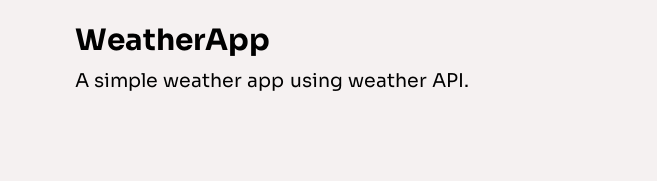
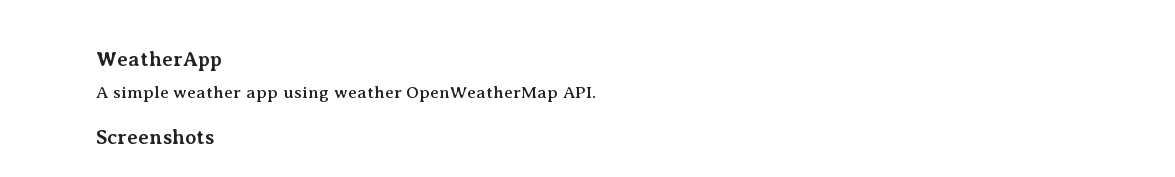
- A simple weather app using weather API.
+ A simple weather app using weather OpenWeatherMap API.
+ Screenshots

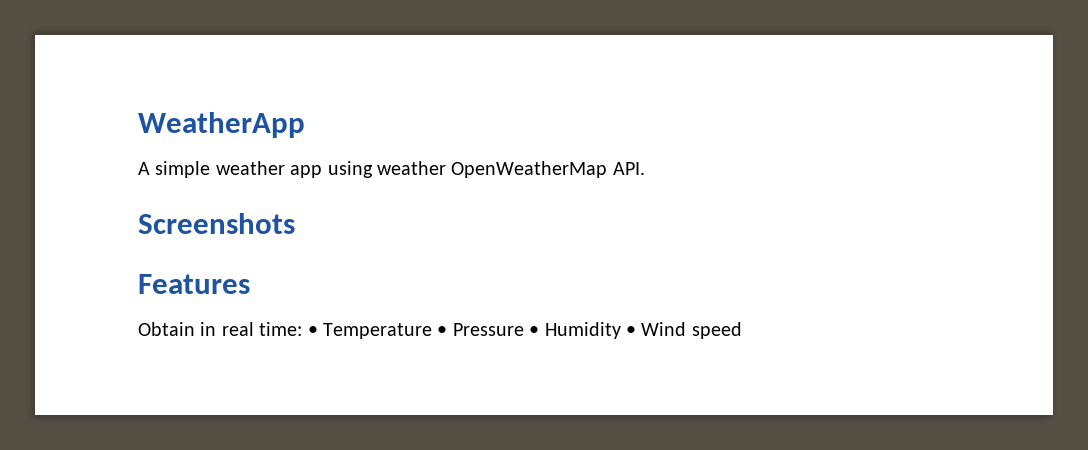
+ Features
+ Obtain in real time: • Temperature • Pressure • Humidity • Wind speed

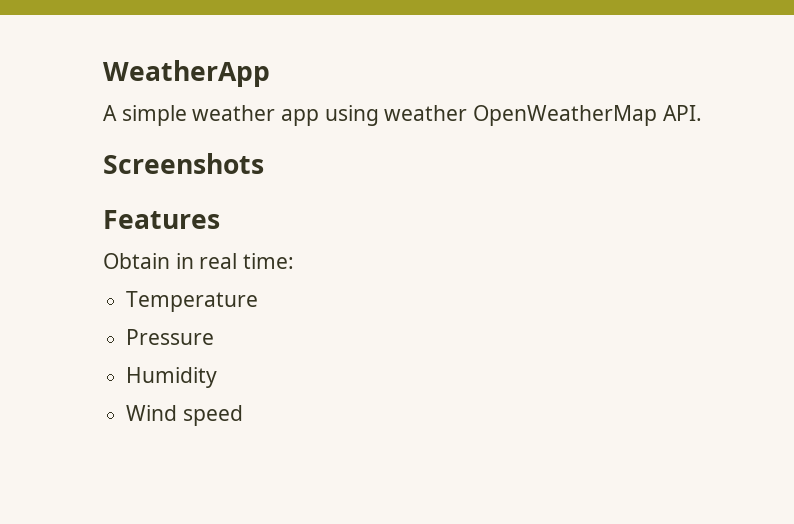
- Obtain in real time: • Temperature • Pressure • Humidity • Wind speed
+ Obtain in real time:
+ Temperature
+ Pressure
+ Humidity
+ Wind speed

